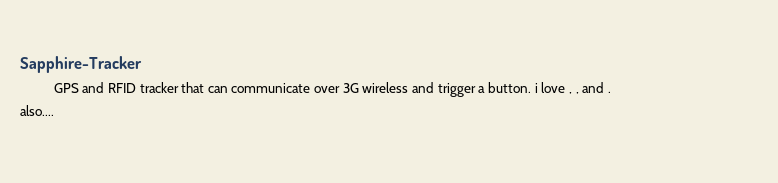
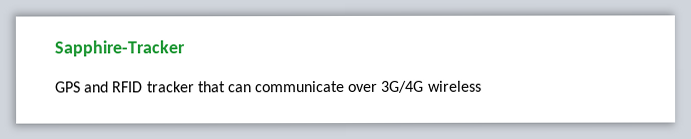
- GPS and RFID tracker that can communicate over 3G wireless and trigger a button. i love , , and .
- also....
+ GPS and RFID tracker that can communicate over 3G/4G wireless

